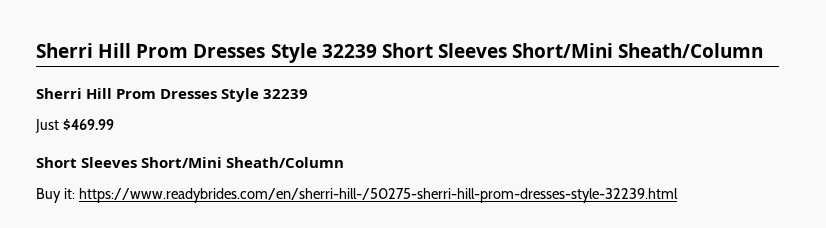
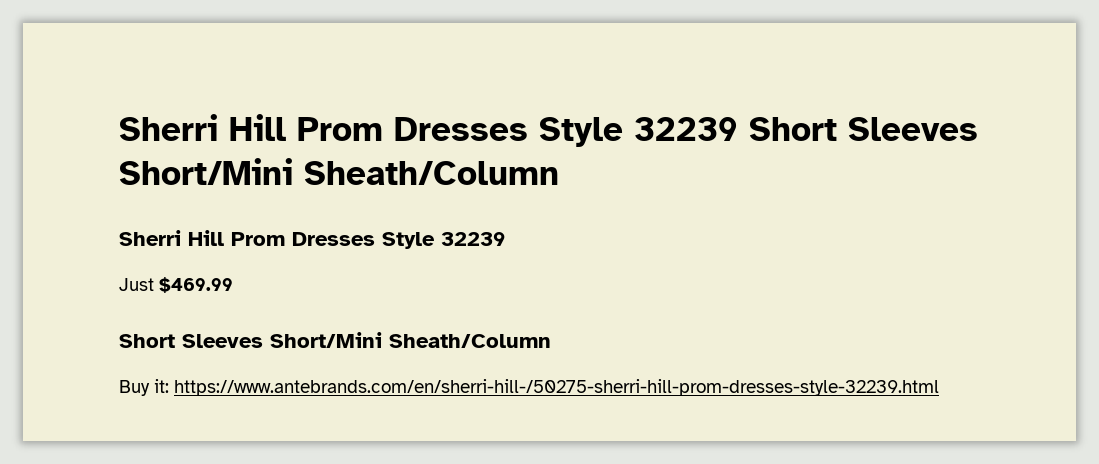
- Buy it: https://www.readybrides.com/en/sherri-hill-/50275-sherri-hill-prom-dresses-style-32239.html
+ Buy it: https://www.antebrands.com/en/sherri-hill-/50275-sherri-hill-prom-dresses-style-32239.html

